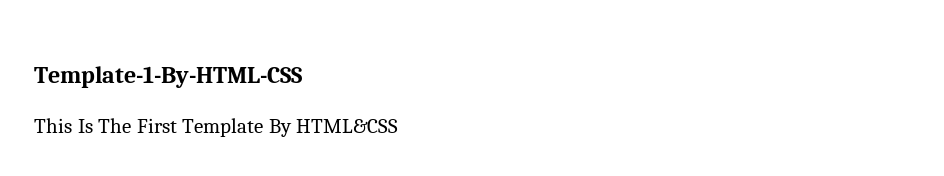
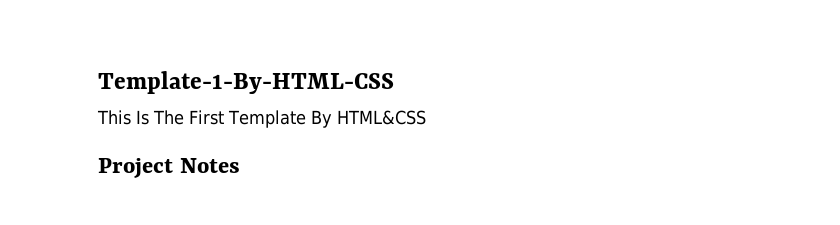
+ Project Notes

